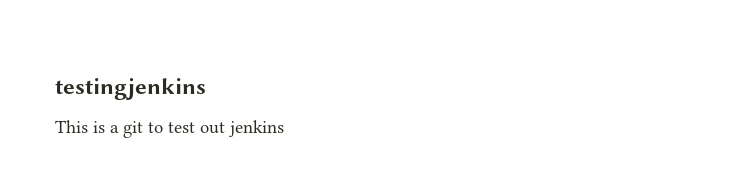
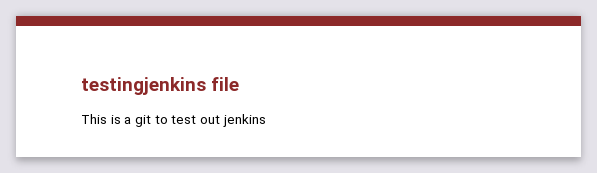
- testingjenkins
+ testingjenkins file

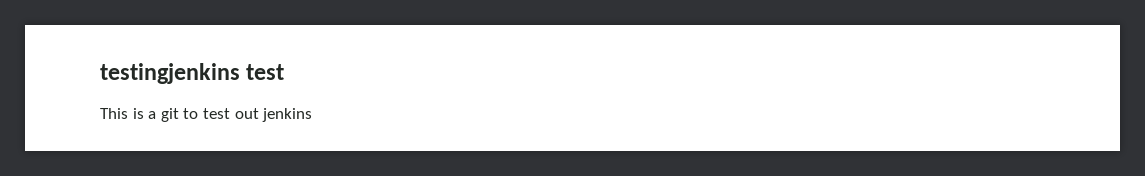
- testingjenkins file
+ testingjenkins test

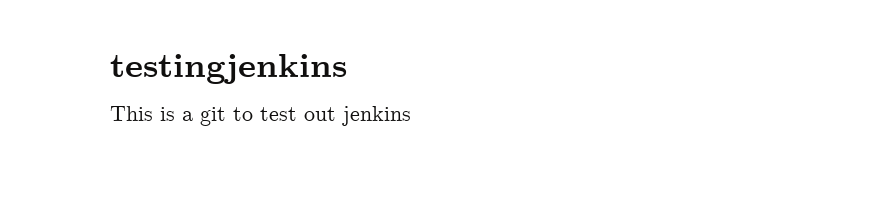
- testingjenkins test
+ testingjenkins

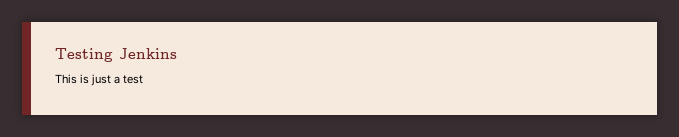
- testingjenkins
+ Testing Jenkins
- This is a git to test out jenkins
+ This is just a test

